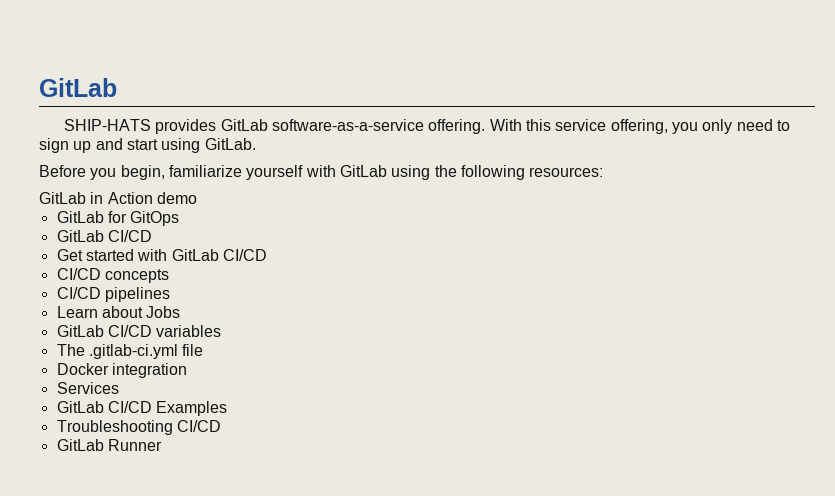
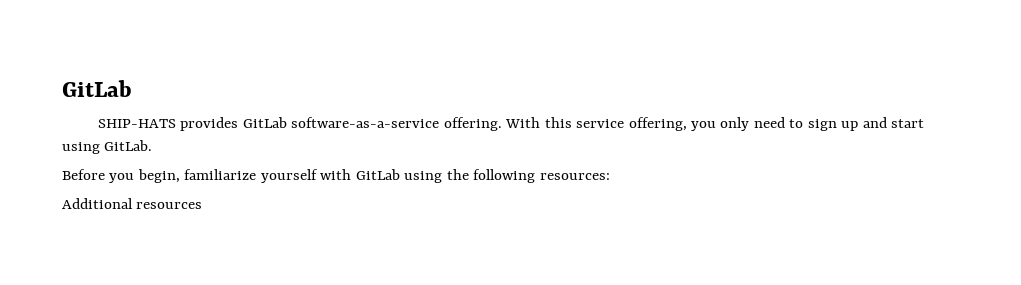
- GitLab in Action demo
- GitLab for GitOps
- GitLab CI/CD
- Get started with GitLab CI/CD
- CI/CD concepts
- CI/CD pipelines
- Learn about Jobs
- GitLab CI/CD variables
- The .gitlab-ci.yml file
- Docker integration
- Services
- GitLab CI/CD Examples
- Troubleshooting CI/CD
- GitLab Runner
+ Additional resources

